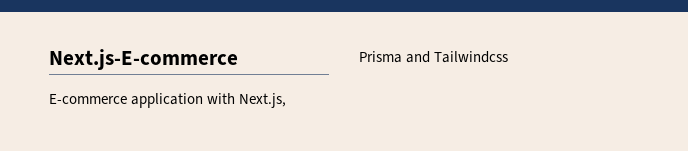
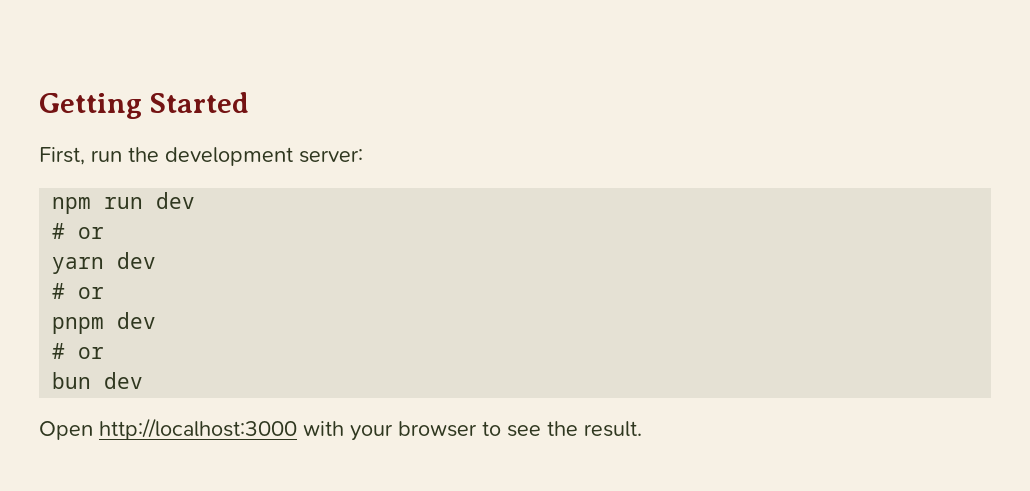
- Next.js-E-commerce
- E-commerce application with Next.js, Prisma and Tailwindcss
+ Getting Started
+ First, run the development server:
+ npm run dev
+ # or
+ yarn dev
+ # or
+ pnpm dev
+ # or
+ bun dev
+ Open http://localhost:3000 with your browser to see the result.

